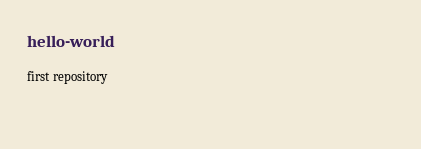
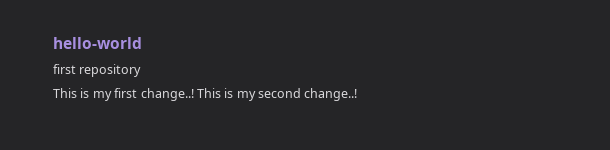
+ This is my first change..! This is my second change..!

